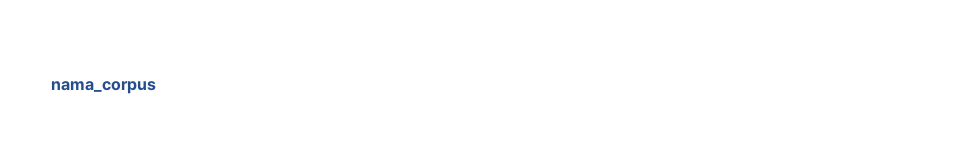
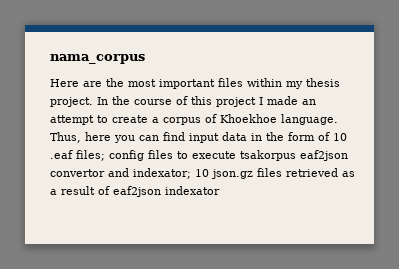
+ Here are the most important files within my thesis project. In the course of this project I made an attempt to create a corpus of Khoekhoe language. Thus, here you can find input data in the form of 10 .eaf files; config files to execute tsakorpus eaf2json convertor and indexator; 10 json.gz files retrieved as a result of eaf2json indexator

